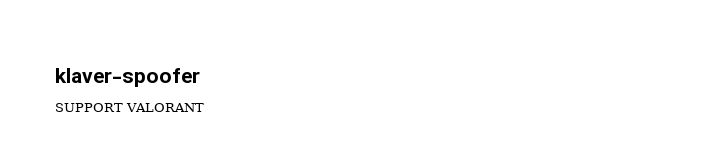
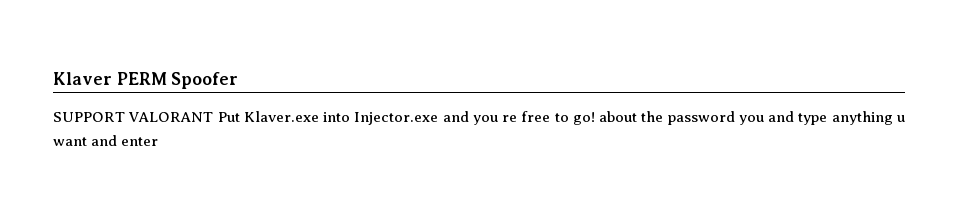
- klaver-spoofer
+ Klaver PERM Spoofer
- SUPPORT VALORANT
+ SUPPORT VALORANT Put Klaver.exe into Injector.exe and you re free to go! about the password you and type anything u want and enter

